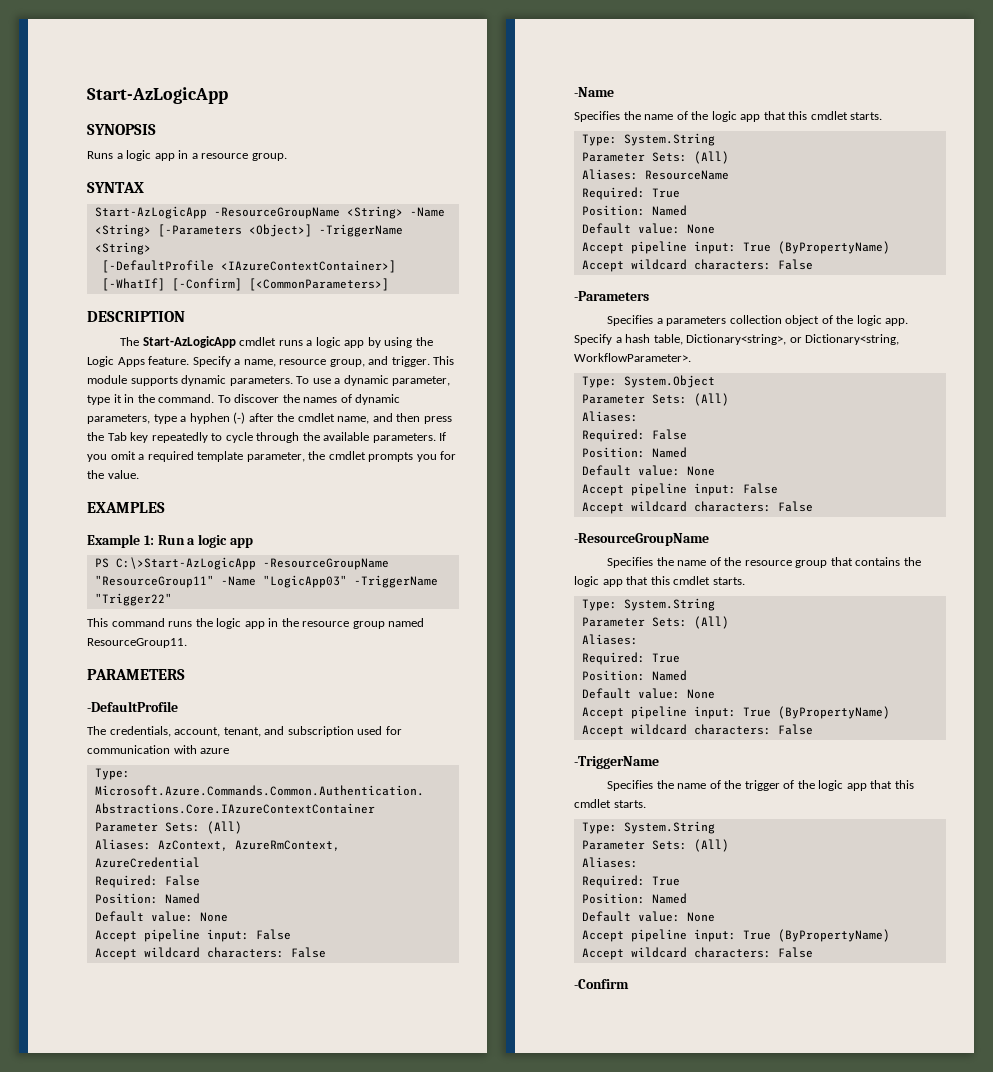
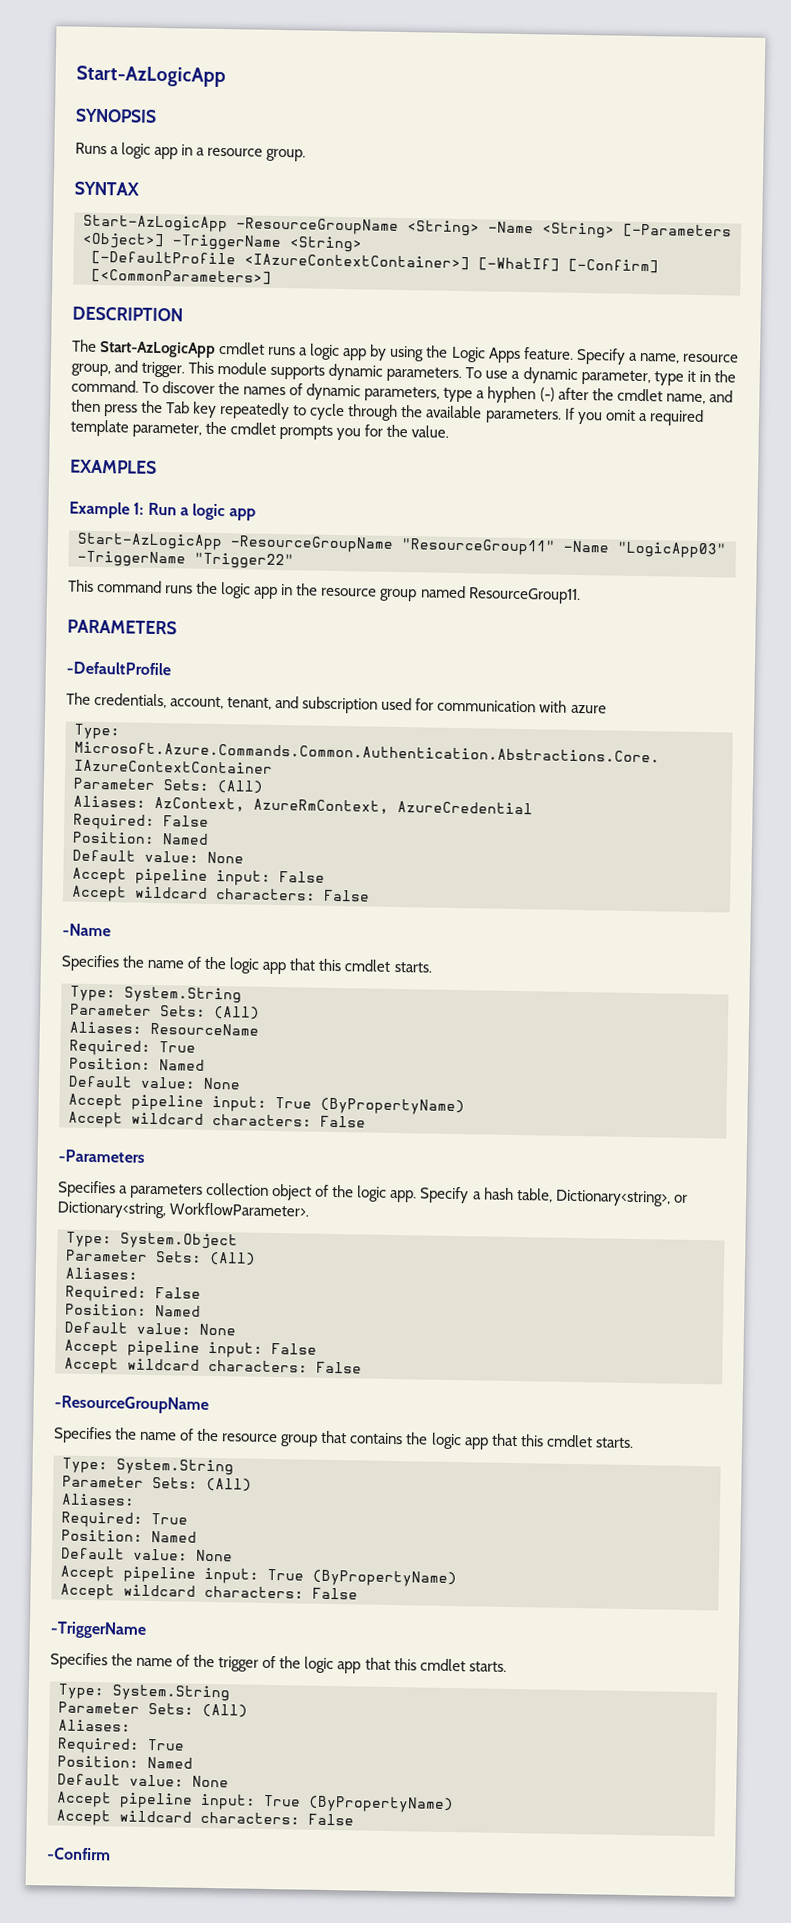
- PS C:\>Start-AzLogicApp -ResourceGroupName "ResourceGroup11" -Name "LogicApp03" -TriggerName "Trigger22"
+ Start-AzLogicApp -ResourceGroupName "ResourceGroup11" -Name "LogicApp03" -TriggerName "Trigger22"

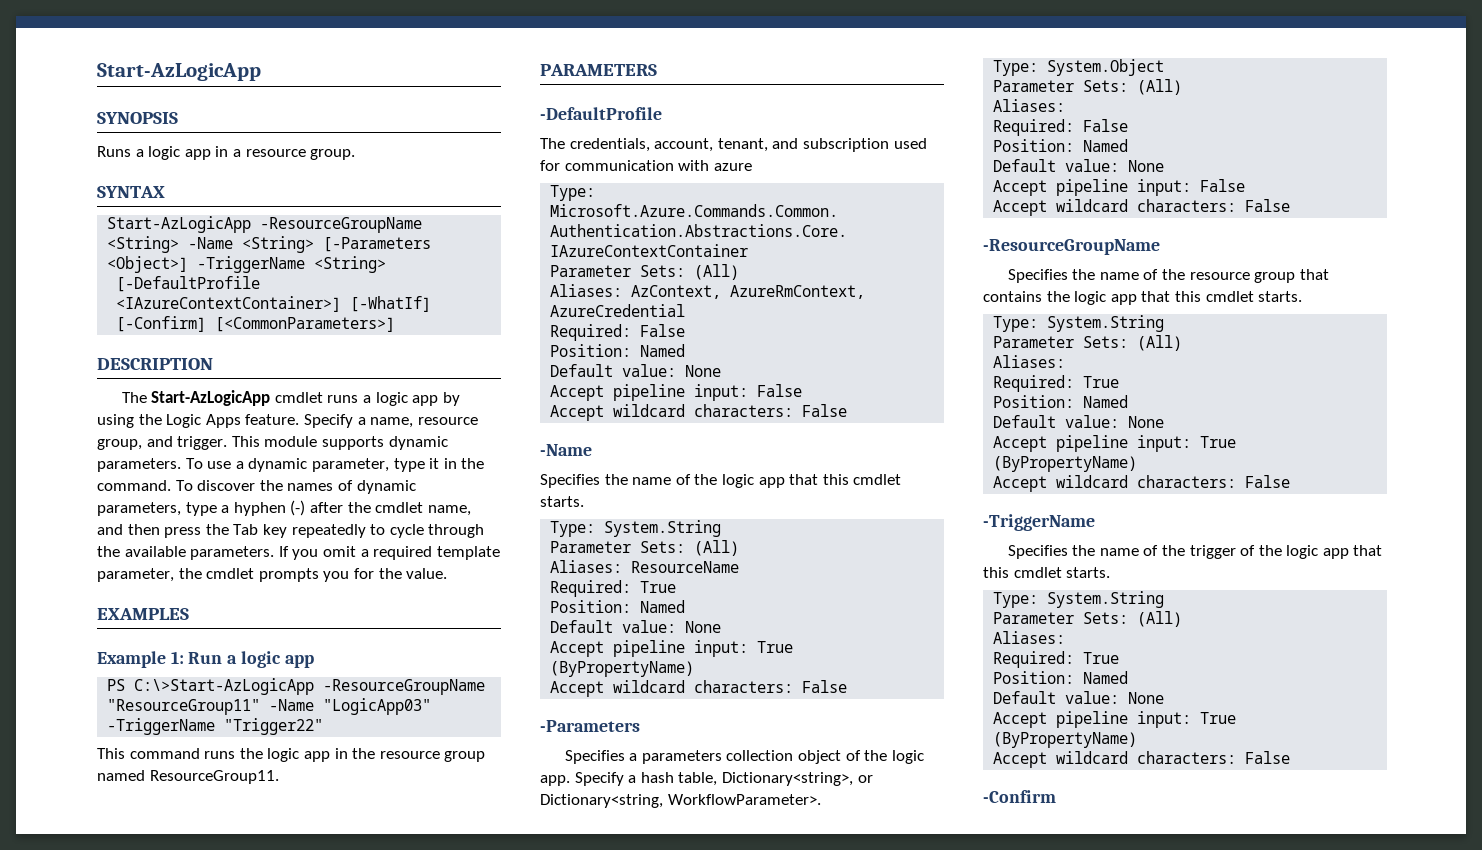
- Start-AzLogicApp -ResourceGroupName "ResourceGroup11" -Name "LogicApp03" -TriggerName "Trigger22"
+ PS C:\>Start-AzLogicApp -ResourceGroupName "ResourceGroup11" -Name "LogicApp03" -TriggerName "Trigger22"

